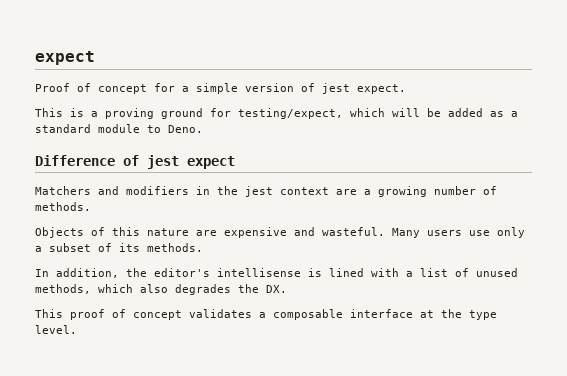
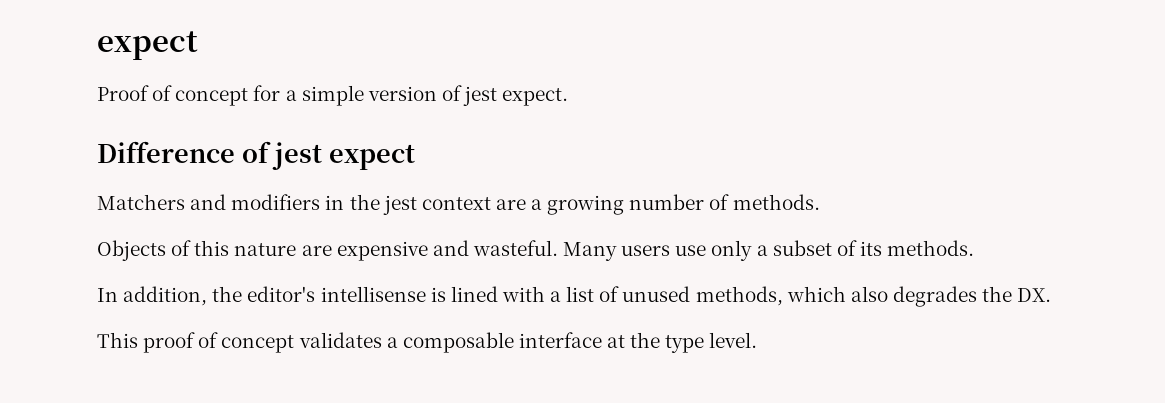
- This is a proving ground for testing/expect, which will be added as a standard module to Deno.

